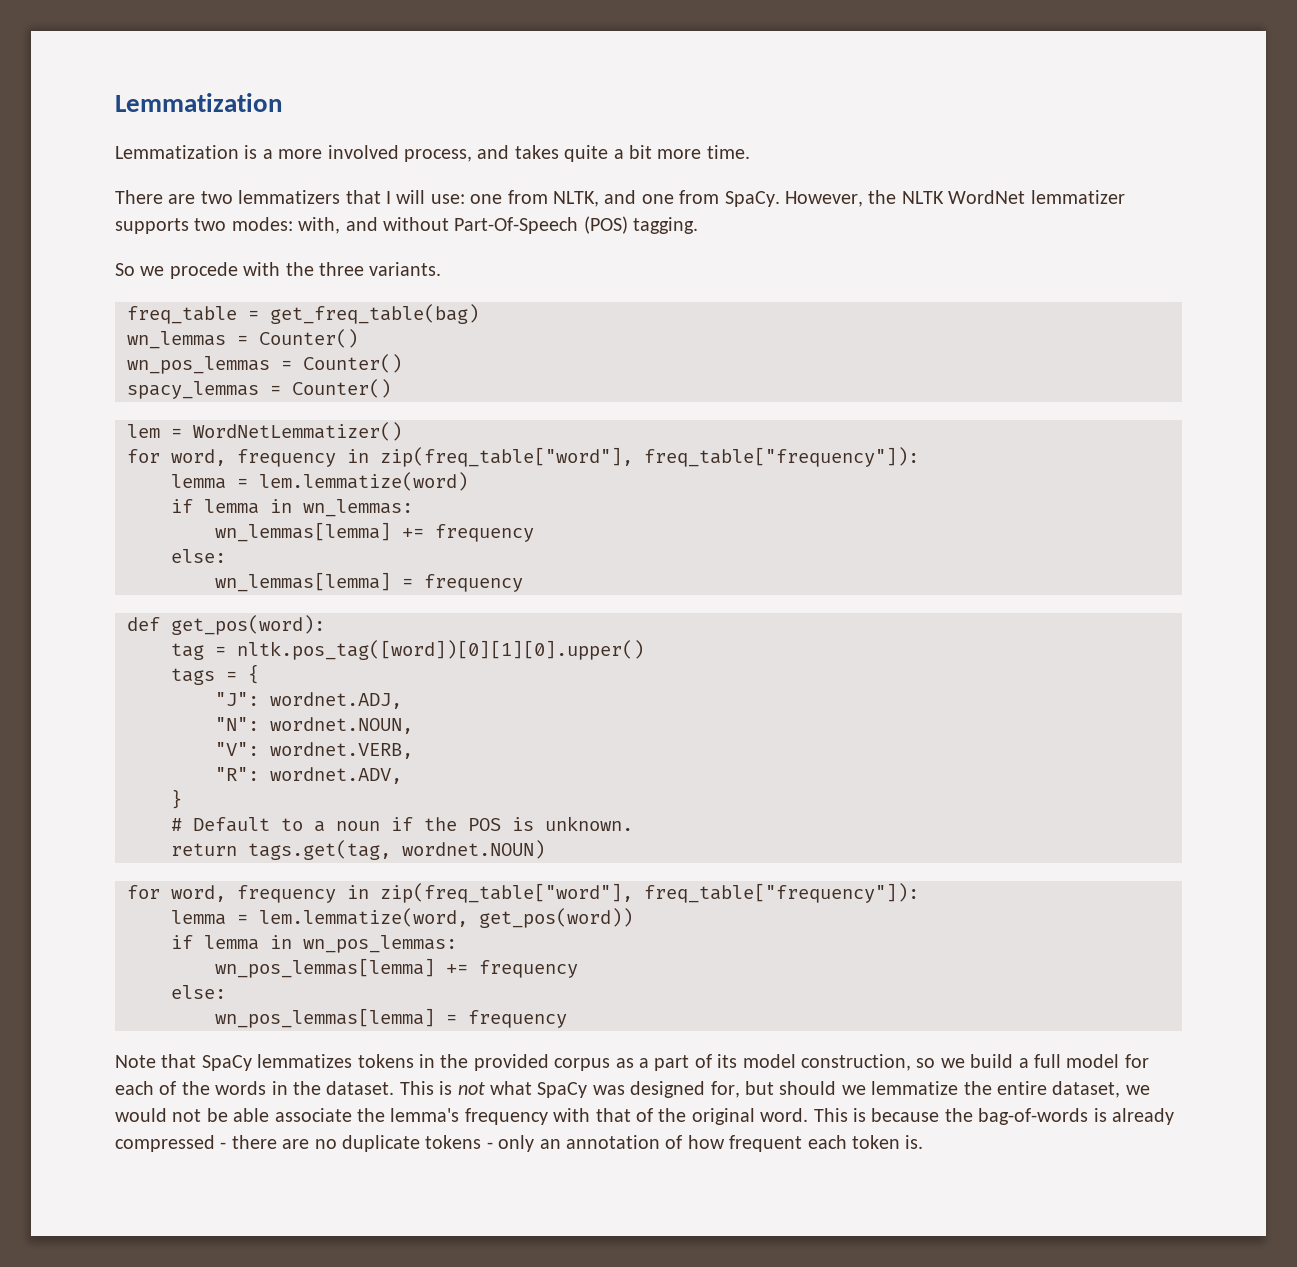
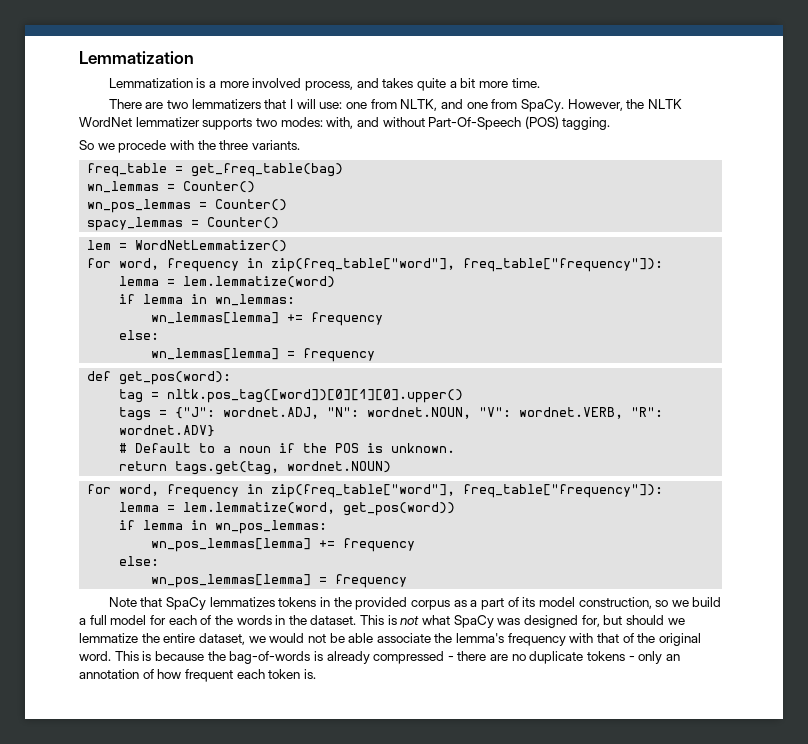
- tags = {
- "J": wordnet.ADJ,
- "N": wordnet.NOUN,
- "V": wordnet.VERB,
- "R": wordnet.ADV,
- }
+ tags = {"J": wordnet.ADJ, "N": wordnet.NOUN, "V": wordnet.VERB, "R": wordnet.ADV}

